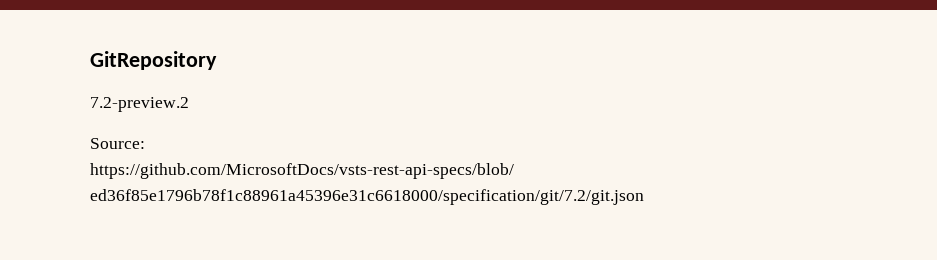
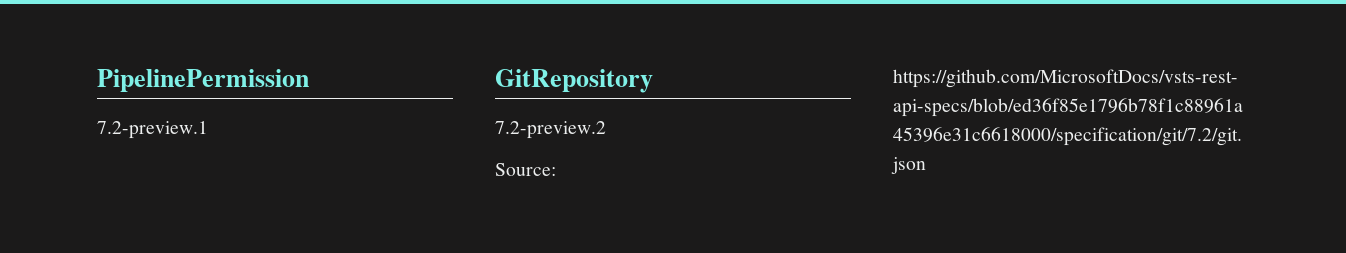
+ PipelinePermission
+ 7.2-preview.1

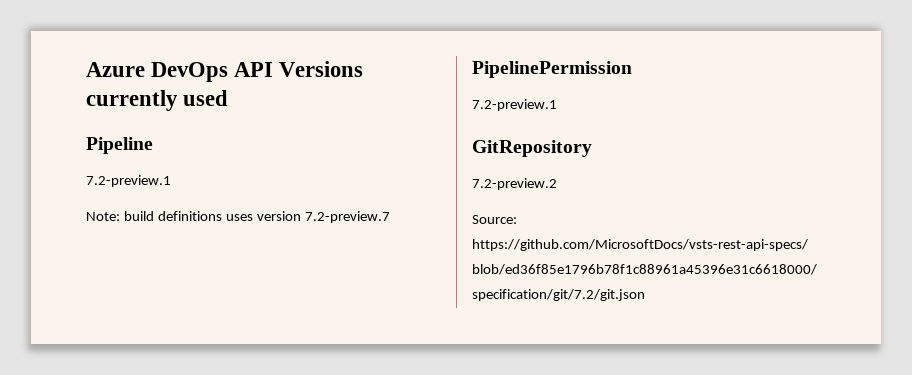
+ Azure DevOps API Versions currently used
+ Pipeline
+ 7.2-preview.1
+ Note: build definitions uses version 7.2-preview.7

